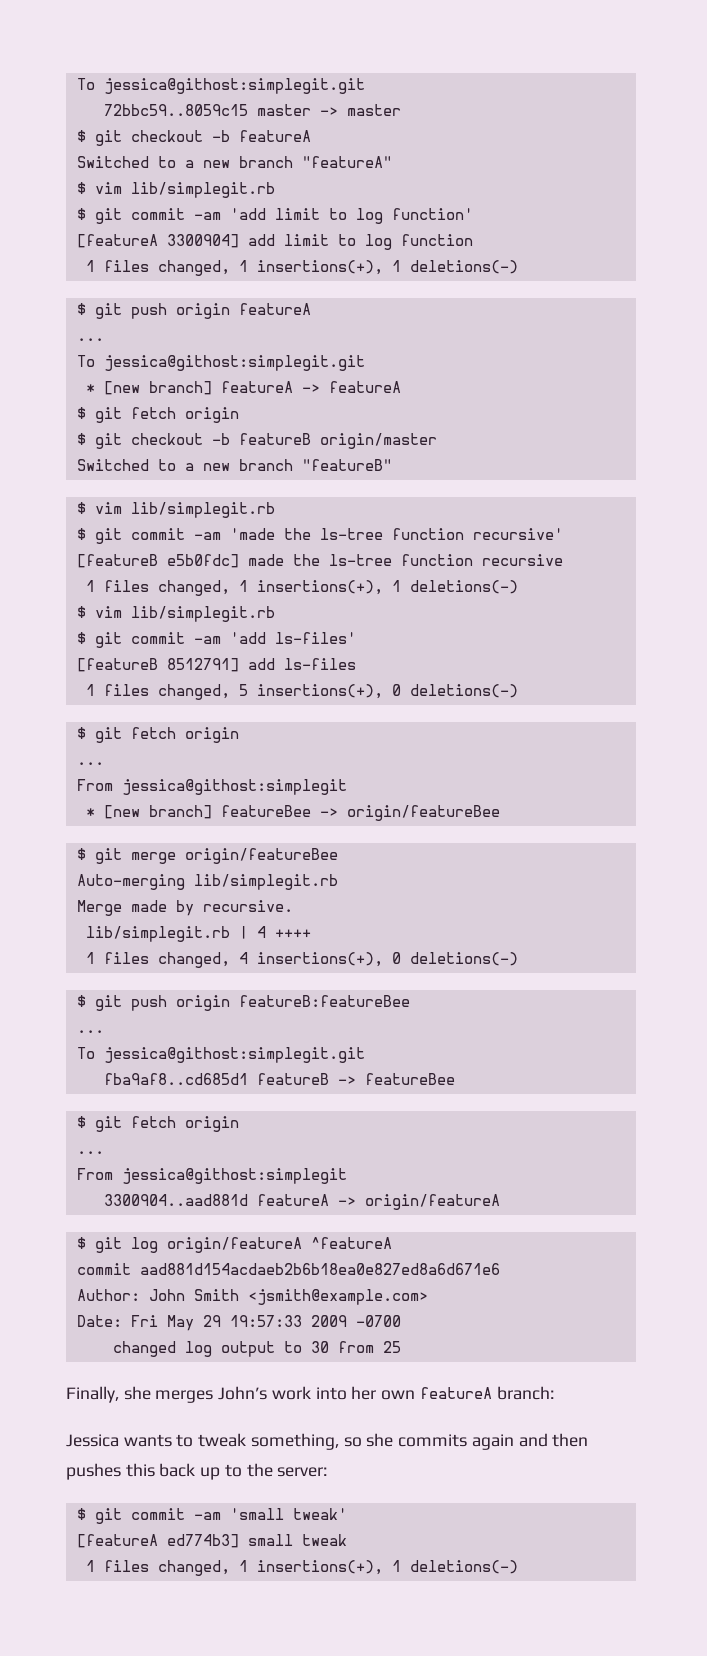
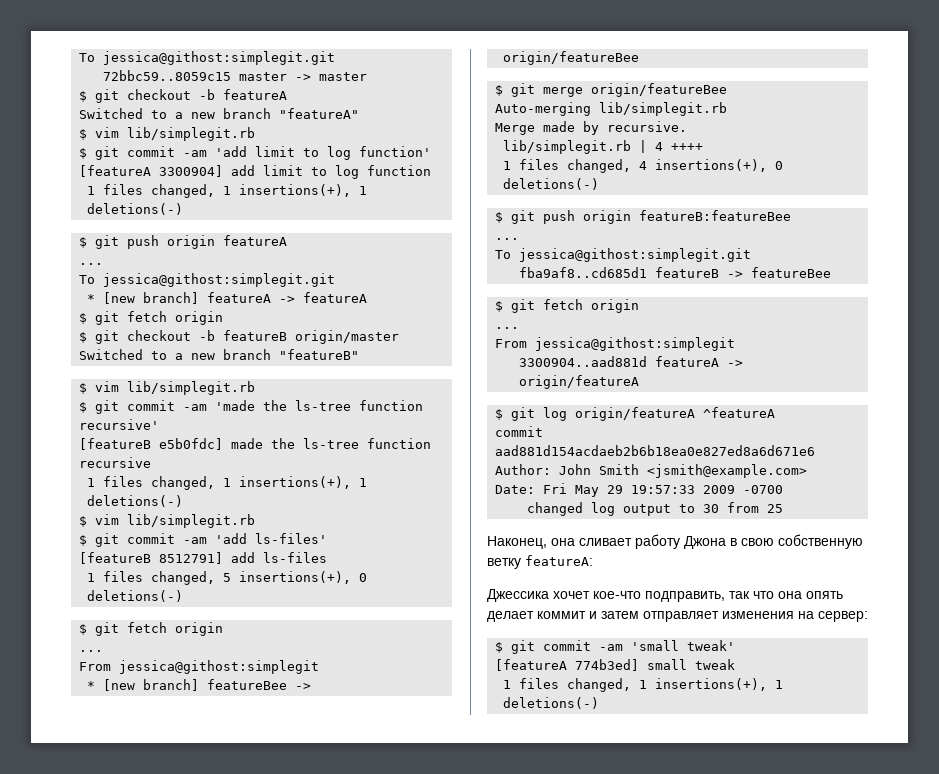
- Finally, she merges John’s work into her own featureA branch:
- Jessica wants to tweak something, so she commits again and then pushes this back up to the server:
+ Наконец, она сливает работу Джона в свою собственную ветку featureA:
+ Джессика хочет кое-что подправить, так что она опять делает коммит и затем отправляет изменения на сервер:
- [featureA ed774b3] small tweak
+ [featureA 774b3ed] small tweak

